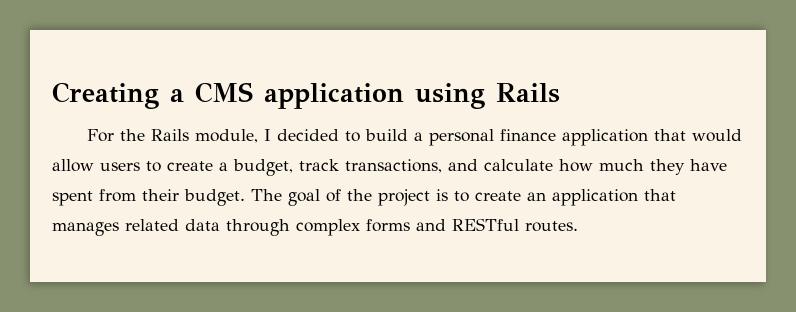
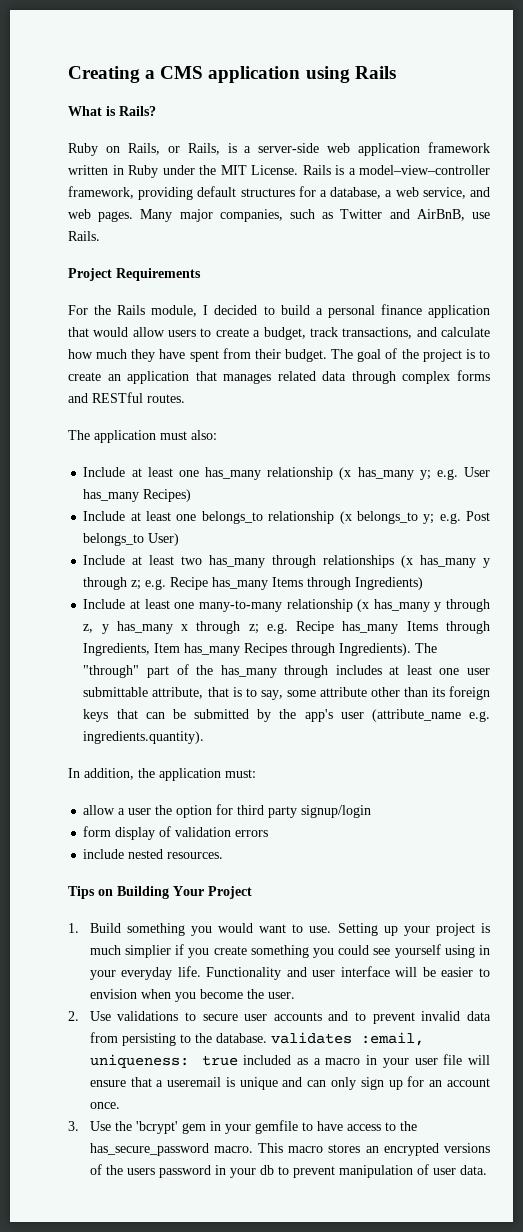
+ What is Rails?
+ Ruby on Rails, or Rails, is a server-side web application framework written in Ruby under the MIT License. Rails is a model–view–controller framework, providing default structures for a database, a web service, and web pages. Many major companies, such as Twitter and AirBnB, use Rails.
+ Project Requirements
+ The application must also:
+ Include at least one has_many relationship (x has_many y; e.g. User has_many Recipes)
+ Include at least one belongs_to relationship (x belongs_to y; e.g. Post belongs_to User)
+ Include at least two has_many through relationships (x has_many y through z; e.g. Recipe has_many Items through Ingredients)
+ Include at least one many-to-many relationship (x has_many y through z, y has_many x through z; e.g. Recipe has_many Items through Ingredients, Item has_many Recipes through Ingredients). The "through" part of the has_many through includes at least one user submittable attribute, that is to say, some attribute other than its foreign keys that can be submitted by the app's user (attribute_name e.g. ingredients.quantity).
+ In addition, the application must:
+ allow a user the option for third party signup/login
+ form display of validation errors
+ include nested resources.
+ Tips on Building Your Project
+ 1. Build something you would want to use. Setting up your project is much simplier if you create something you could see yourself using in your everyday life. Functionality and user interface will be easier to envision when you become the user.
+ 2. Use validations to secure user accounts and to prevent invalid data from persisting to the database. validates :email, uniqueness: true included as a macro in your user file will ensure that a useremail is unique and can only sign up for an account once.
+ 3. Use the 'bcrypt' gem in your gemfile to have access to the has_secure_password macro. This macro stores an encrypted versions of the users password in your db to prevent manipulation of user data.

